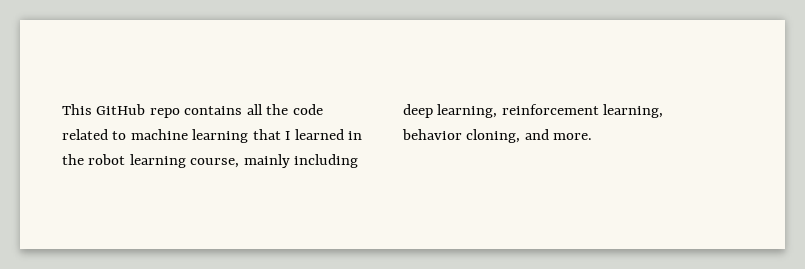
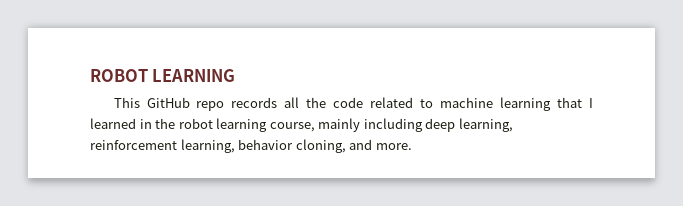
+ ROBOT LEARNING
- This GitHub repo contains all the code related to machine learning that I learned in the robot learning course, mainly including deep learning, reinforcement learning, behavior cloning, and more.
+ This GitHub repo records all the code related to machine learning that I learned in the robot learning course, mainly including deep learning, reinforcement learning, behavior cloning, and more.

